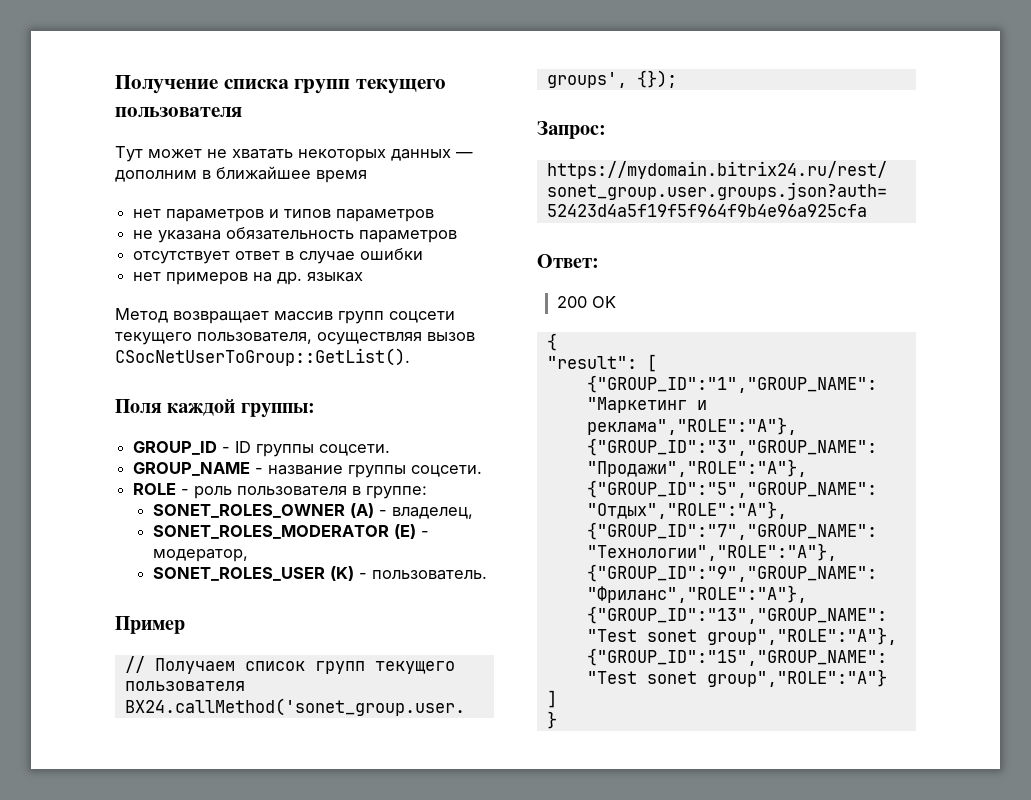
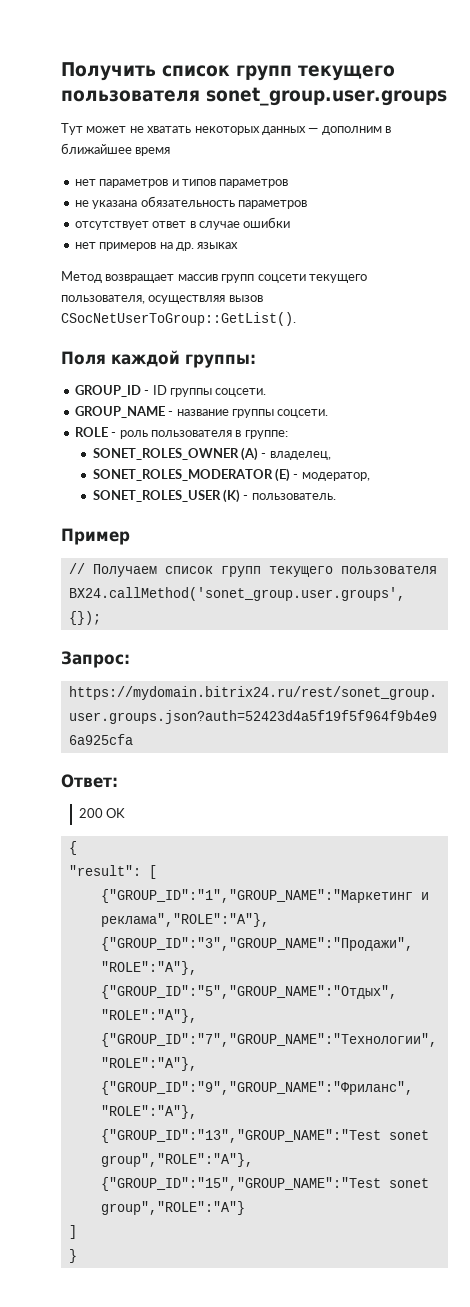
- Получение списка групп текущего пользователя
+ Получить список групп текущего пользователя sonet_group.user.groups

